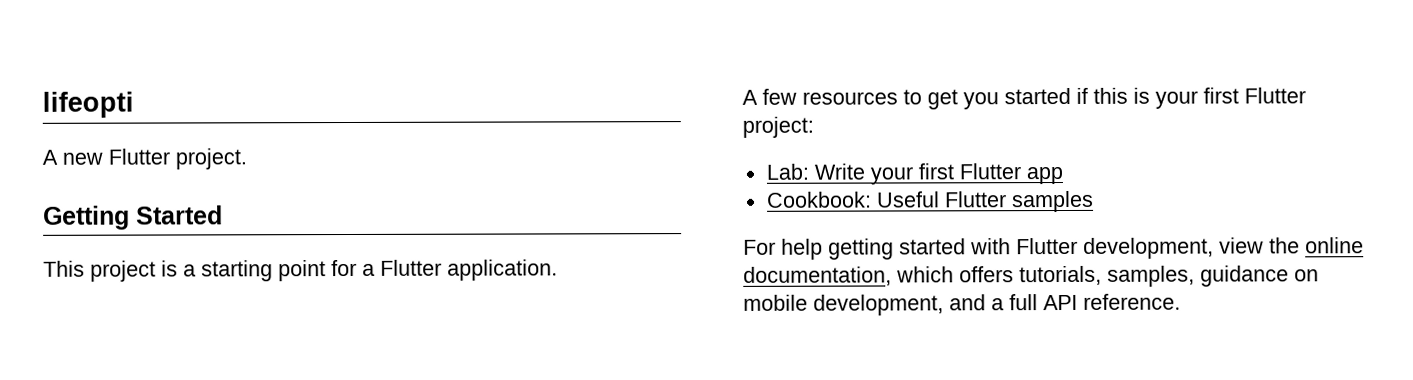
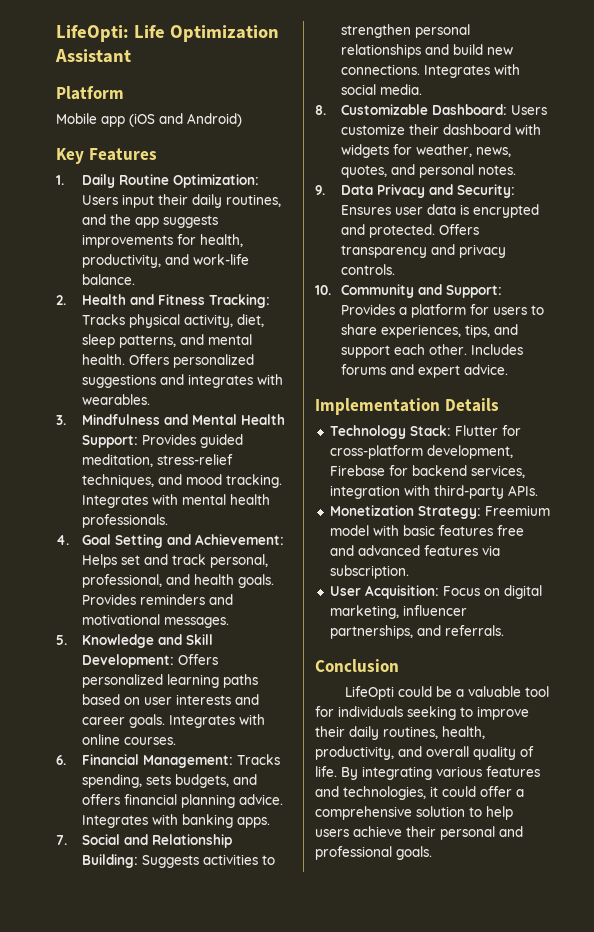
- lifeopti
- A new Flutter project.
- Getting Started
- This project is a starting point for a Flutter application.
- A few resources to get you started if this is your first Flutter project:
- Lab: Write your first Flutter app
- Cookbook: Useful Flutter samples
- For help getting started with Flutter development, view the online documentation, which offers tutorials, samples, guidance on mobile development, and a full API reference.
+ LifeOpti: Life Optimization Assistant
+ Platform
+ Mobile app (iOS and Android)
+ Key Features
+ 1. Daily Routine Optimization: Users input their daily routines, and the app suggests improvements for health, productivity, and work-life balance.
+ 2. Health and Fitness Tracking: Tracks physical activity, diet, sleep patterns, and mental health. Offers personalized suggestions and integrates with wearables.
+ 3. Mindfulness and Mental Health Support: Provides guided meditation, stress-relief techniques, and mood tracking. Integrates with mental health professionals.
+ 4. Goal Setting and Achievement: Helps set and track personal, professional, and health goals. Provides reminders and motivational messages.
+ 5. Knowledge and Skill Development: Offers personalized learning paths based on user interests and career goals. Integrates with online courses.
+ 6. Financial Management: Tracks spending, sets budgets, and offers financial planning advice. Integrates with banking apps.
+ 7. Social and Relationship Building: Suggests activities to strengthen personal relationships and build new connections. Integrates with social media.
+ 8. Customizable Dashboard: Users customize their dashboard with widgets for weather, news, quotes, and personal notes.
+ 9. Data Privacy and Security: Ensures user data is encrypted and protected. Offers transparency and privacy controls.
+ 10. Community and Support: Provides a platform for users to share experiences, tips, and support each other. Includes forums and expert advice.
+ Implementation Details
+ Technology Stack: Flutter for cross-platform development, Firebase for backend services, integration with third-party APIs.
+ Monetization Strategy: Freemium model with basic features free and advanced features via subscription.
+ User Acquisition: Focus on digital marketing, influencer partnerships, and referrals.
+ Conclusion
+ LifeOpti could be a valuable tool for individuals seeking to improve their daily routines, health, productivity, and overall quality of life. By integrating various features and technologies, it could offer a comprehensive solution to help users achieve their personal and professional goals.

